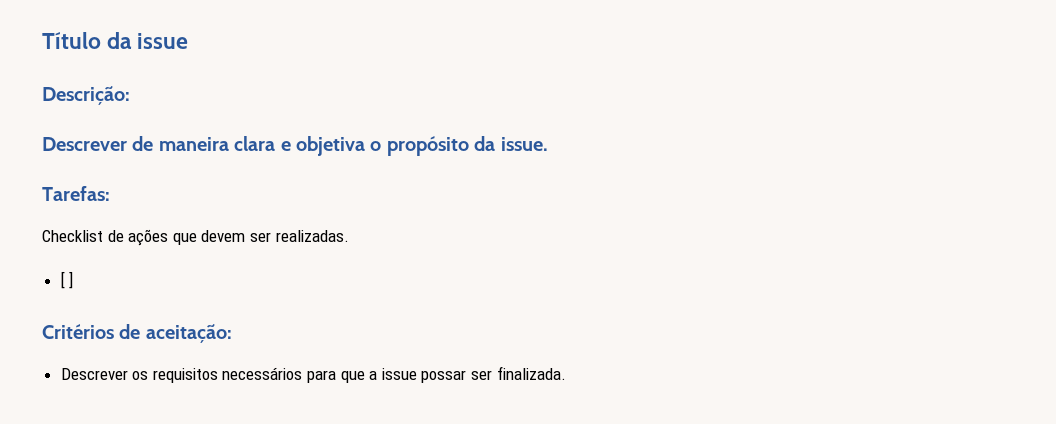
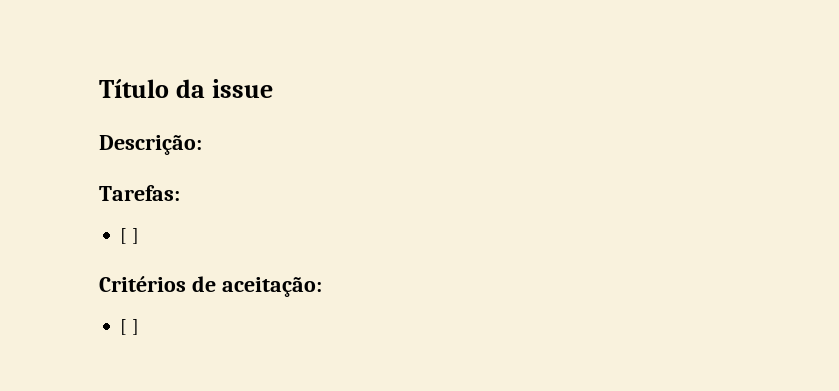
- Descrever de maneira clara e objetiva o propósito da issue.
  Tarefas:
- Checklist de ações que devem ser realizadas.
  Critérios de aceitação:
- Descrever os requisitos necessários para que a issue possar ser finalizada.
+ [ ]

